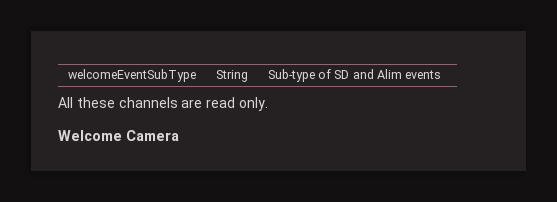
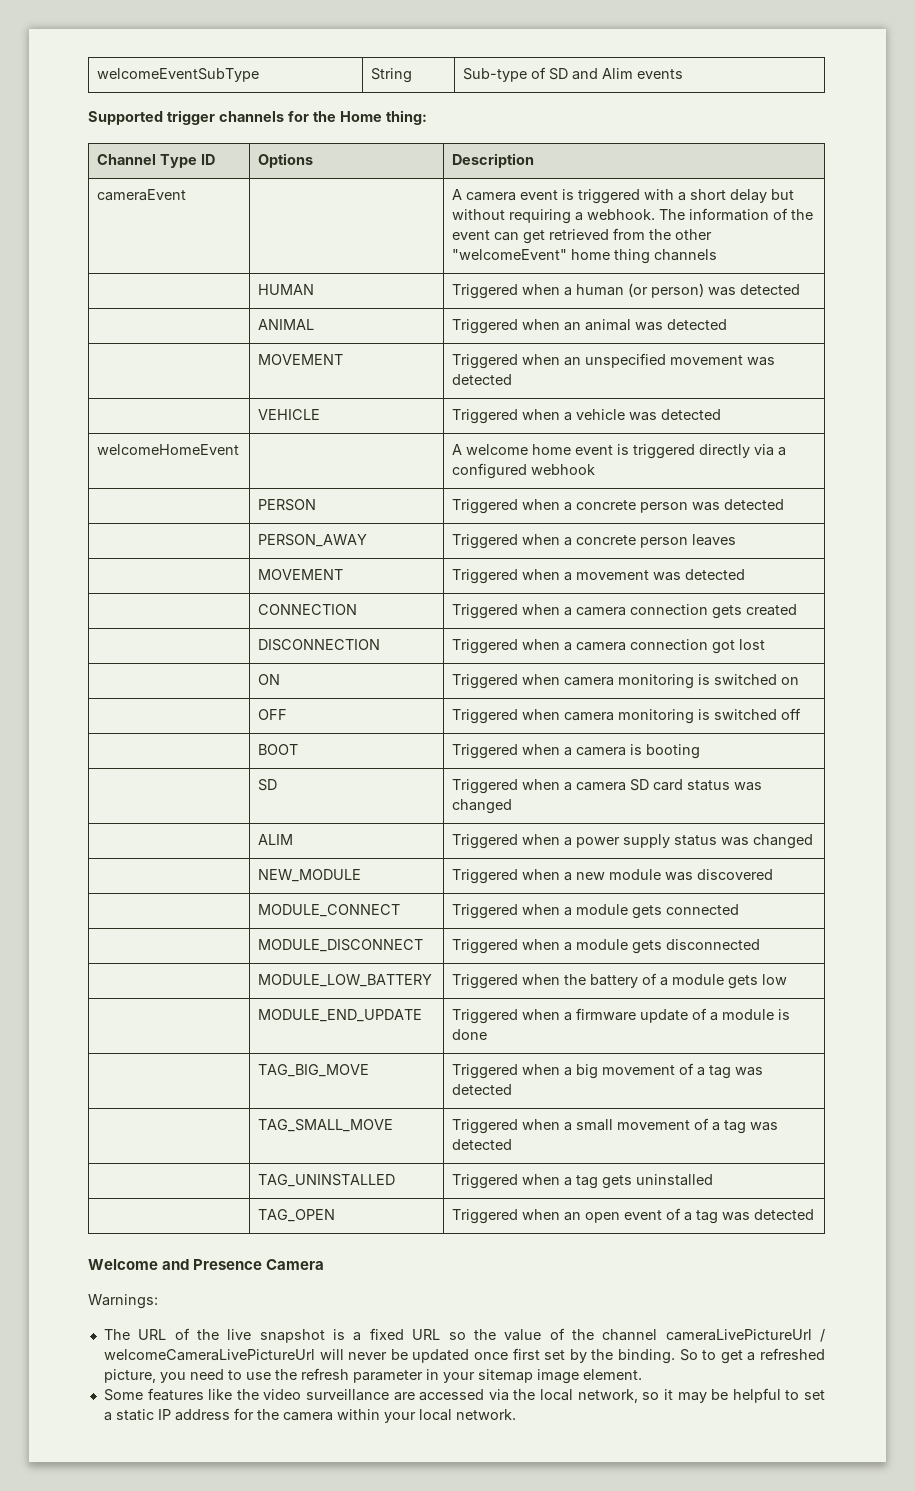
- All these channels are read only.
+ Supported trigger channels for the Home thing:
+ Channel Type ID | Options | Description
+ cameraEvent | | A camera event is triggered with a short delay but without requiring a webhook. The information of the event can get retrieved from the other "welcomeEvent" home thing channels
+ | HUMAN | Triggered when a human (or person) was detected
+ | ANIMAL | Triggered when an animal was detected
+ | MOVEMENT | Triggered when an unspecified movement was detected
+ | VEHICLE | Triggered when a vehicle was detected
+ welcomeHomeEvent | | A welcome home event is triggered directly via a configured webhook
+ | PERSON | Triggered when a concrete person was detected
+ | PERSON_AWAY | Triggered when a concrete person leaves
+ | MOVEMENT | Triggered when a movement was detected
+ | CONNECTION | Triggered when a camera connection gets created
+ | DISCONNECTION | Triggered when a camera connection got lost
+ | ON | Triggered when camera monitoring is switched on
+ | OFF | Triggered when camera monitoring is switched off
+ | BOOT | Triggered when a camera is booting
+ | SD | Triggered when a camera SD card status was changed
+ | ALIM | Triggered when a power supply status was changed
+ | NEW_MODULE | Triggered when a new module was discovered
+ | MODULE_CONNECT | Triggered when a module gets connected
+ | MODULE_DISCONNECT | Triggered when a module gets disconnected
+ | MODULE_LOW_BATTERY | Triggered when the battery of a module gets low
+ | MODULE_END_UPDATE | Triggered when a firmware update of a module is done
+ | TAG_BIG_MOVE | Triggered when a big movement of a tag was detected
+ | TAG_SMALL_MOVE | Triggered when a small movement of a tag was detected
+ | TAG_UNINSTALLED | Triggered when a tag gets uninstalled
+ | TAG_OPEN | Triggered when an open event of a tag was detected
- Welcome Camera
+ Welcome and Presence Camera
+ Warnings:
+ The URL of the live snapshot is a fixed URL so the value of the channel cameraLivePictureUrl / welcomeCameraLivePictureUrl will never be updated once first set by the binding. So to get a refreshed picture, you need to use the refresh parameter in your sitemap image element.
+ Some features like the video surveillance are accessed via the local network, so it may be helpful to set a static IP address for the camera within your local network.

